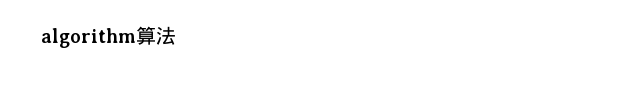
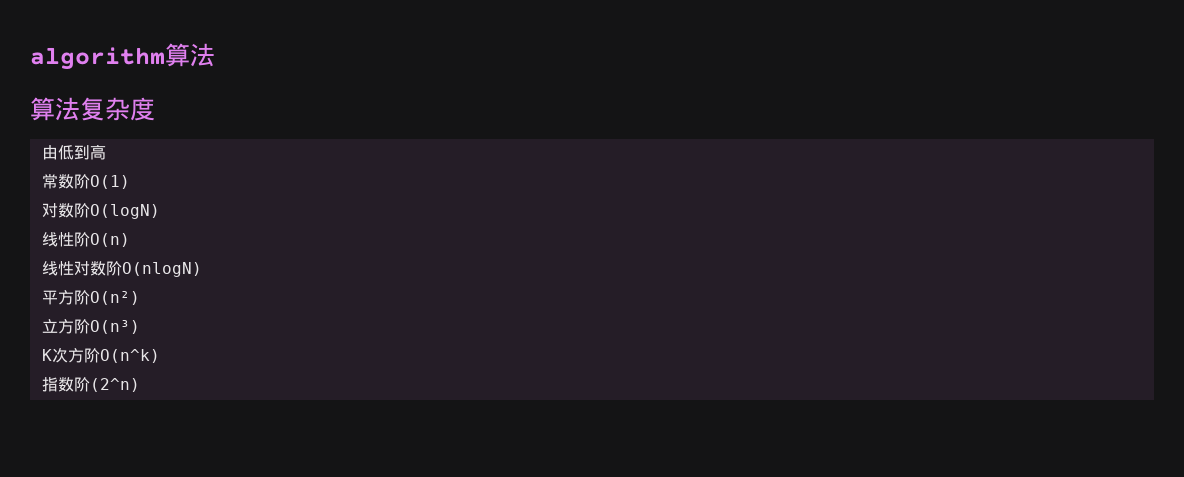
+ 算法复杂度
+ 由低到高
+ 常数阶O(1)
+ 对数阶O(logN)
+ 线性阶O(n)
+ 线性对数阶O(nlogN)
+ 平方阶O(n²)
+ 立方阶O(n³)
+ K次方阶O(n^k)
+ 指数阶(2^n)

